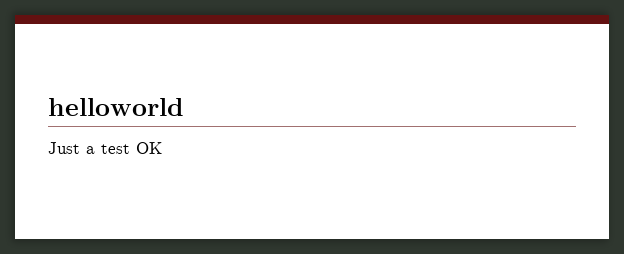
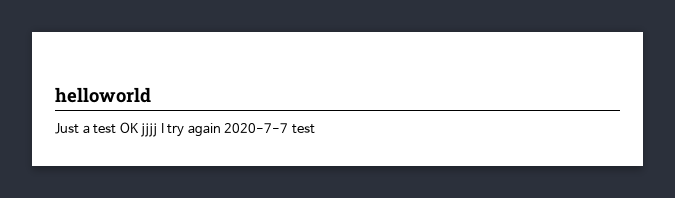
- Just a test OK
+ Just a test OK jjjj I try again 2020-7-7 test

